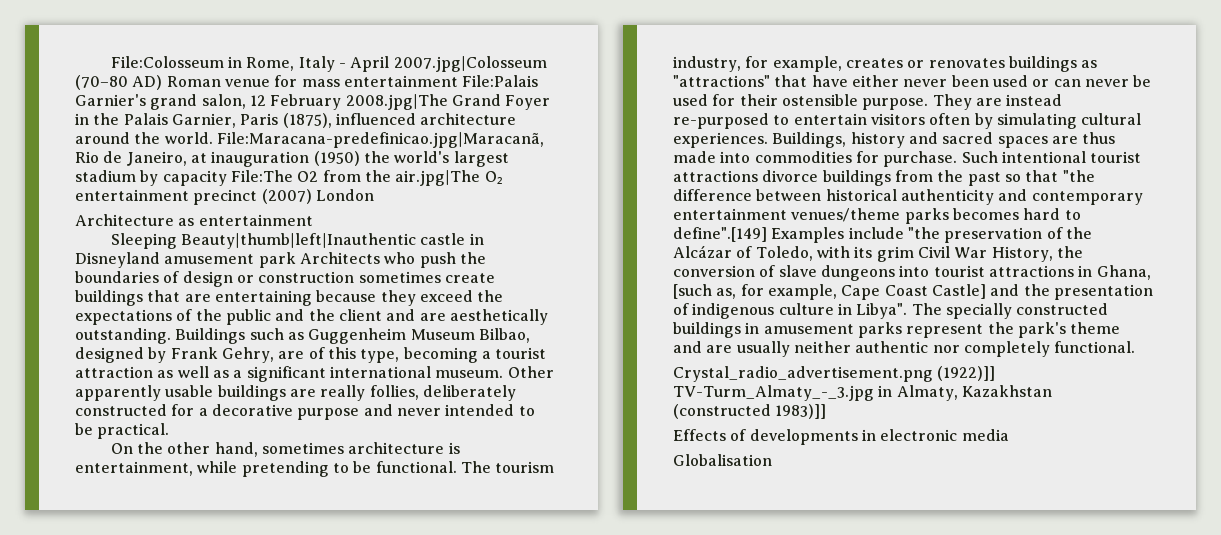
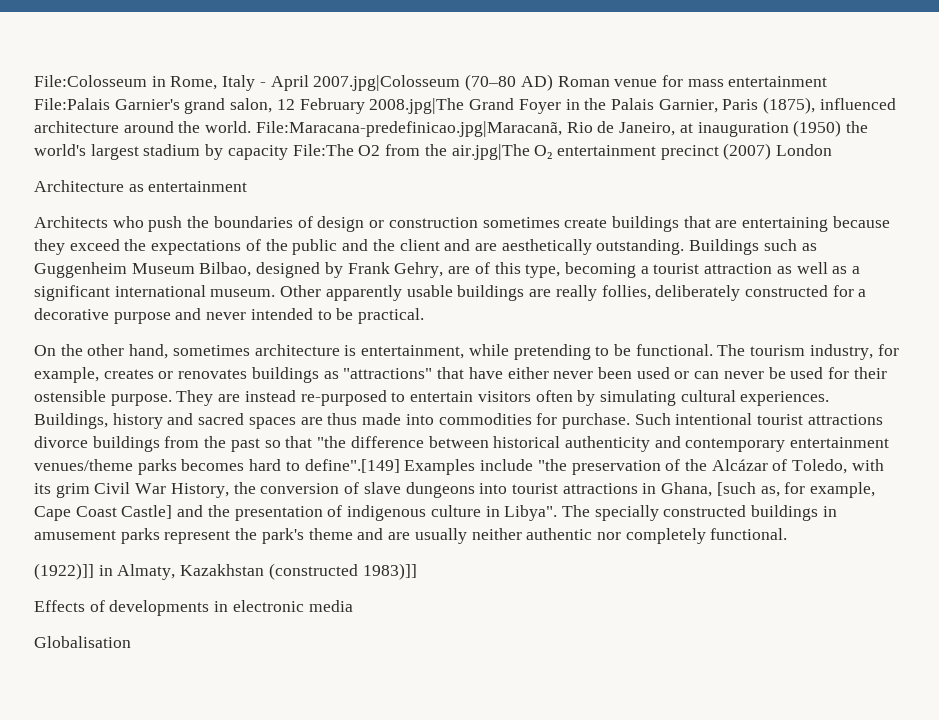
- Sleeping Beauty|thumb|left|Inauthentic castle in Disneyland amusement park Architects who push the boundaries of design or construction sometimes create buildings that are entertaining because they exceed the expectations of the public and the client and are aesthetically outstanding.
+ Architects who push the boundaries of design or construction sometimes create buildings that are entertaining because they exceed the expectations of the public and the client and are aesthetically outstanding.
- Crystal_radio_advertisement.png (1922)]] TV-Turm_Almaty_-_3.jpg in Almaty, Kazakhstan (constructed 1983)]]
+ (1922)]] in Almaty, Kazakhstan (constructed 1983)]]

